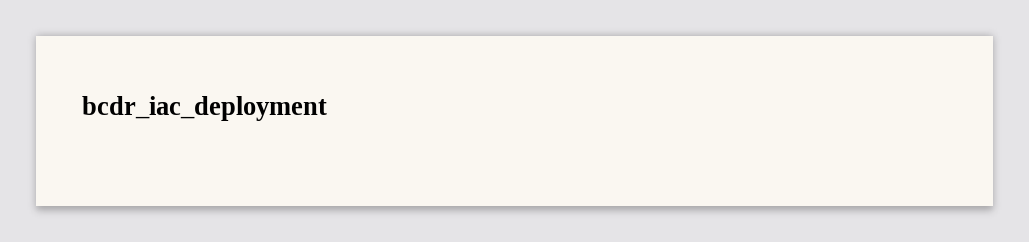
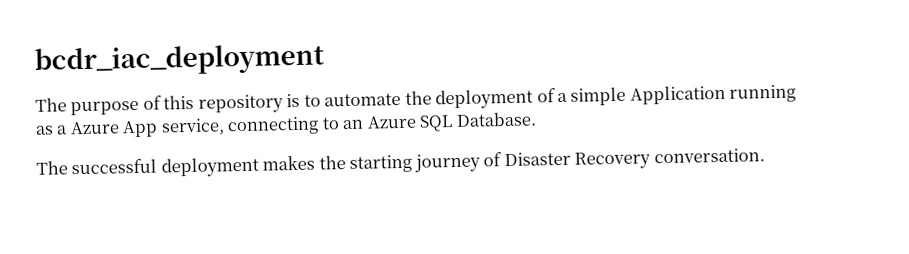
+ The purpose of this repository is to automate the deployment of a simple Application running as a Azure App service, connecting to an Azure SQL Database.
+ The successful deployment makes the starting journey of Disaster Recovery conversation.

